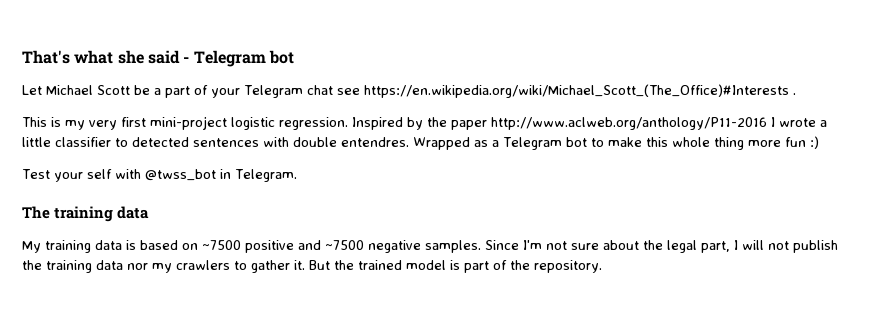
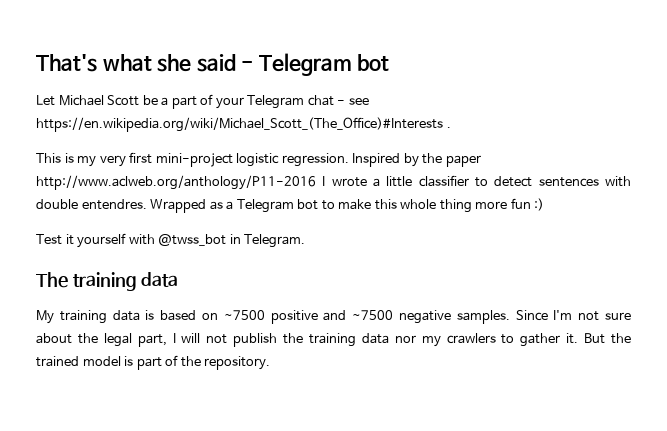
- Let Michael Scott be a part of your Telegram chat see https://en.wikipedia.org/wiki/Michael_Scott_(The_Office)#Interests .
+ Let Michael Scott be a part of your Telegram chat - see https://en.wikipedia.org/wiki/Michael_Scott_(The_Office)#Interests .
- Inspired by the paper http://www.aclweb.org/anthology/P11-2016 I wrote a little classifier to detected sentences with double entendres.
+ Inspired by the paper http://www.aclweb.org/anthology/P11-2016 I wrote a little classifier to detect sentences with double entendres.
- Test your self with @twss_bot in Telegram.
+ Test it yourself with @twss_bot in Telegram.

